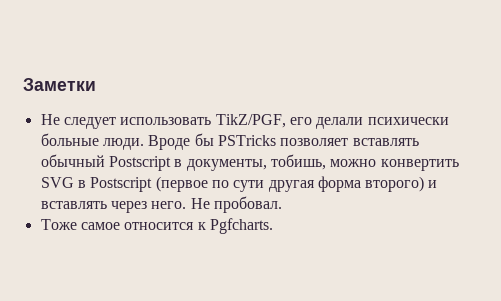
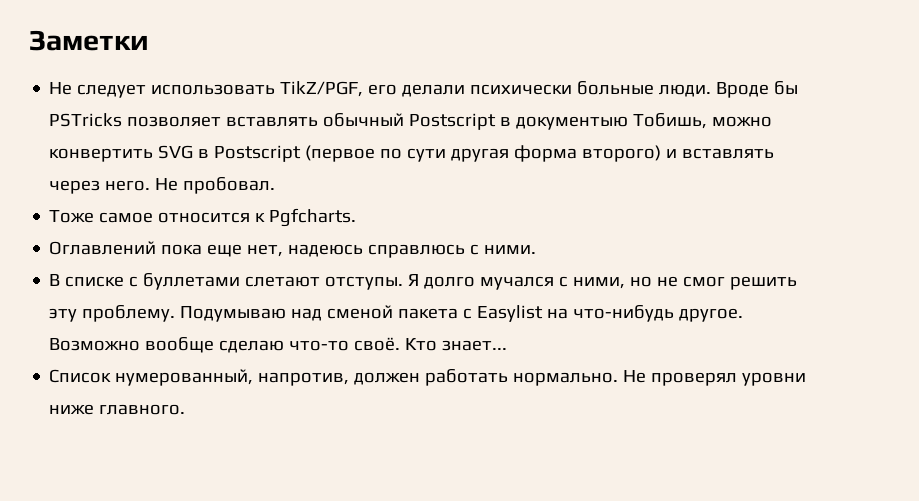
- Вроде бы PSTricks позволяет вставлять обычный Postscript в документы, тобишь, можно конвертить SVG в Postscript (первое по сути другая форма второго) и вставлять через него.
+ Вроде бы PSTricks позволяет вставлять обычный Postscript в документыю Тобишь, можно конвертить SVG в Postscript (первое по сути другая форма второго) и вставлять через него.
+ Оглавлений пока еще нет, надеюсь справлюсь с ними.
+ В списке с буллетами слетают отступы. Я долго мучался с ними, но не смог решить эту проблему. Подумываю над сменой пакета с Easylist на что-нибудь другое. Возможно вообще сделаю что-то своё. Кто знает...
+ Список нумерованный, напротив, должен работать нормально. Не проверял уровни ниже главного.

